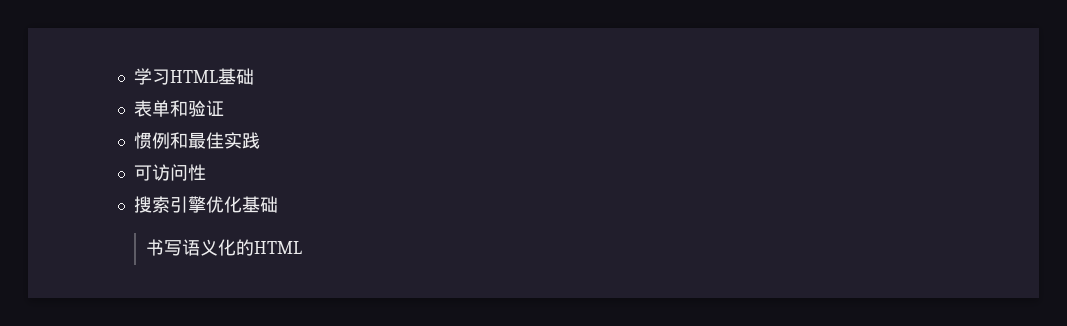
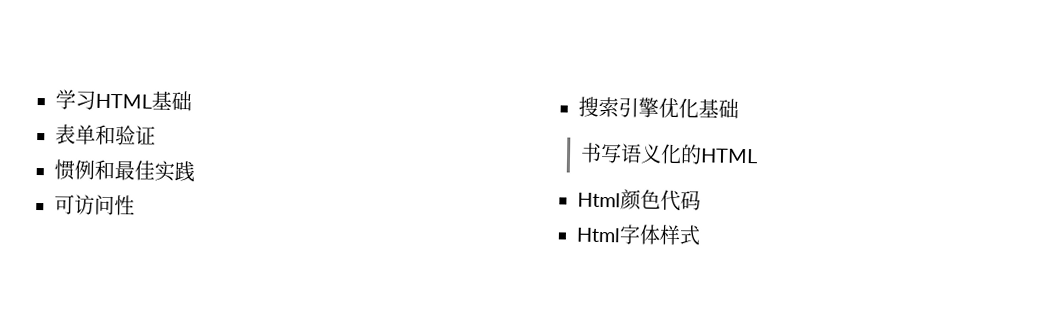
+ Html颜色代码
+ Html字体样式

